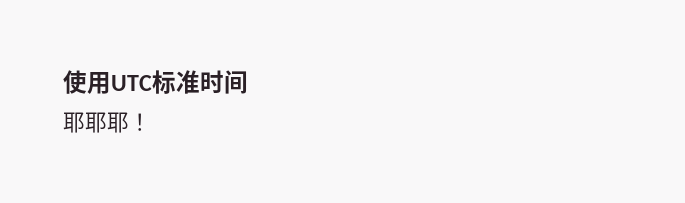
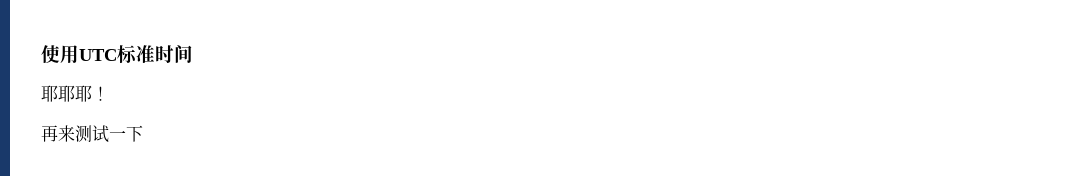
+ 再来测试一下

